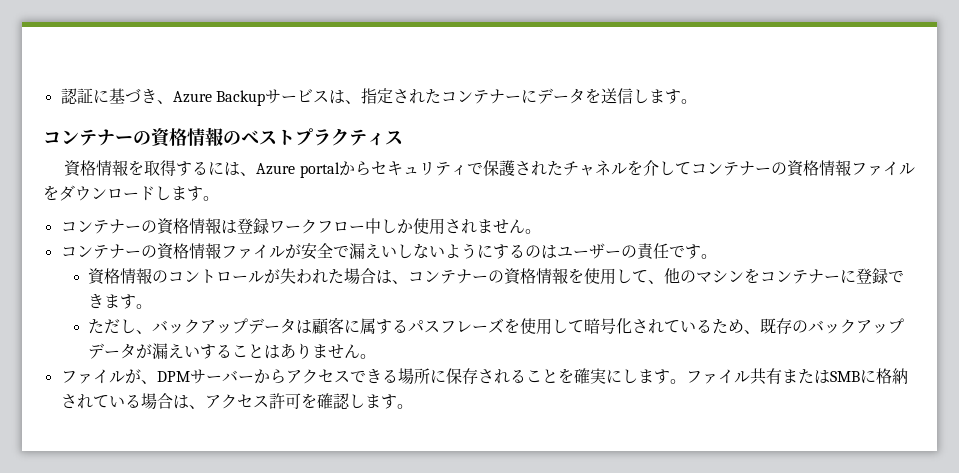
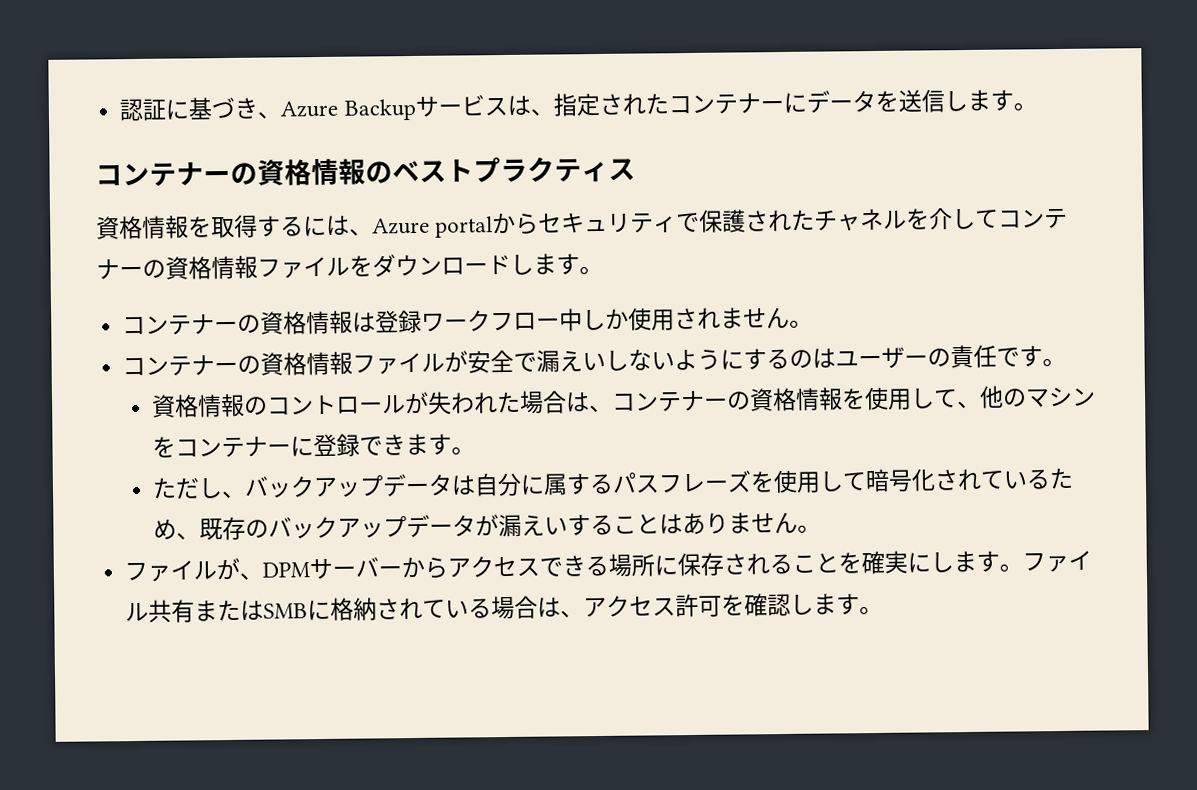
- ただし、バックアップデータは顧客に属するパスフレーズを使用して暗号化されているため、既存のバックアップデータが漏えいすることはありません。
+ ただし、バックアップデータは自分に属するパスフレーズを使用して暗号化されているため、既存のバックアップデータが漏えいすることはありません。

